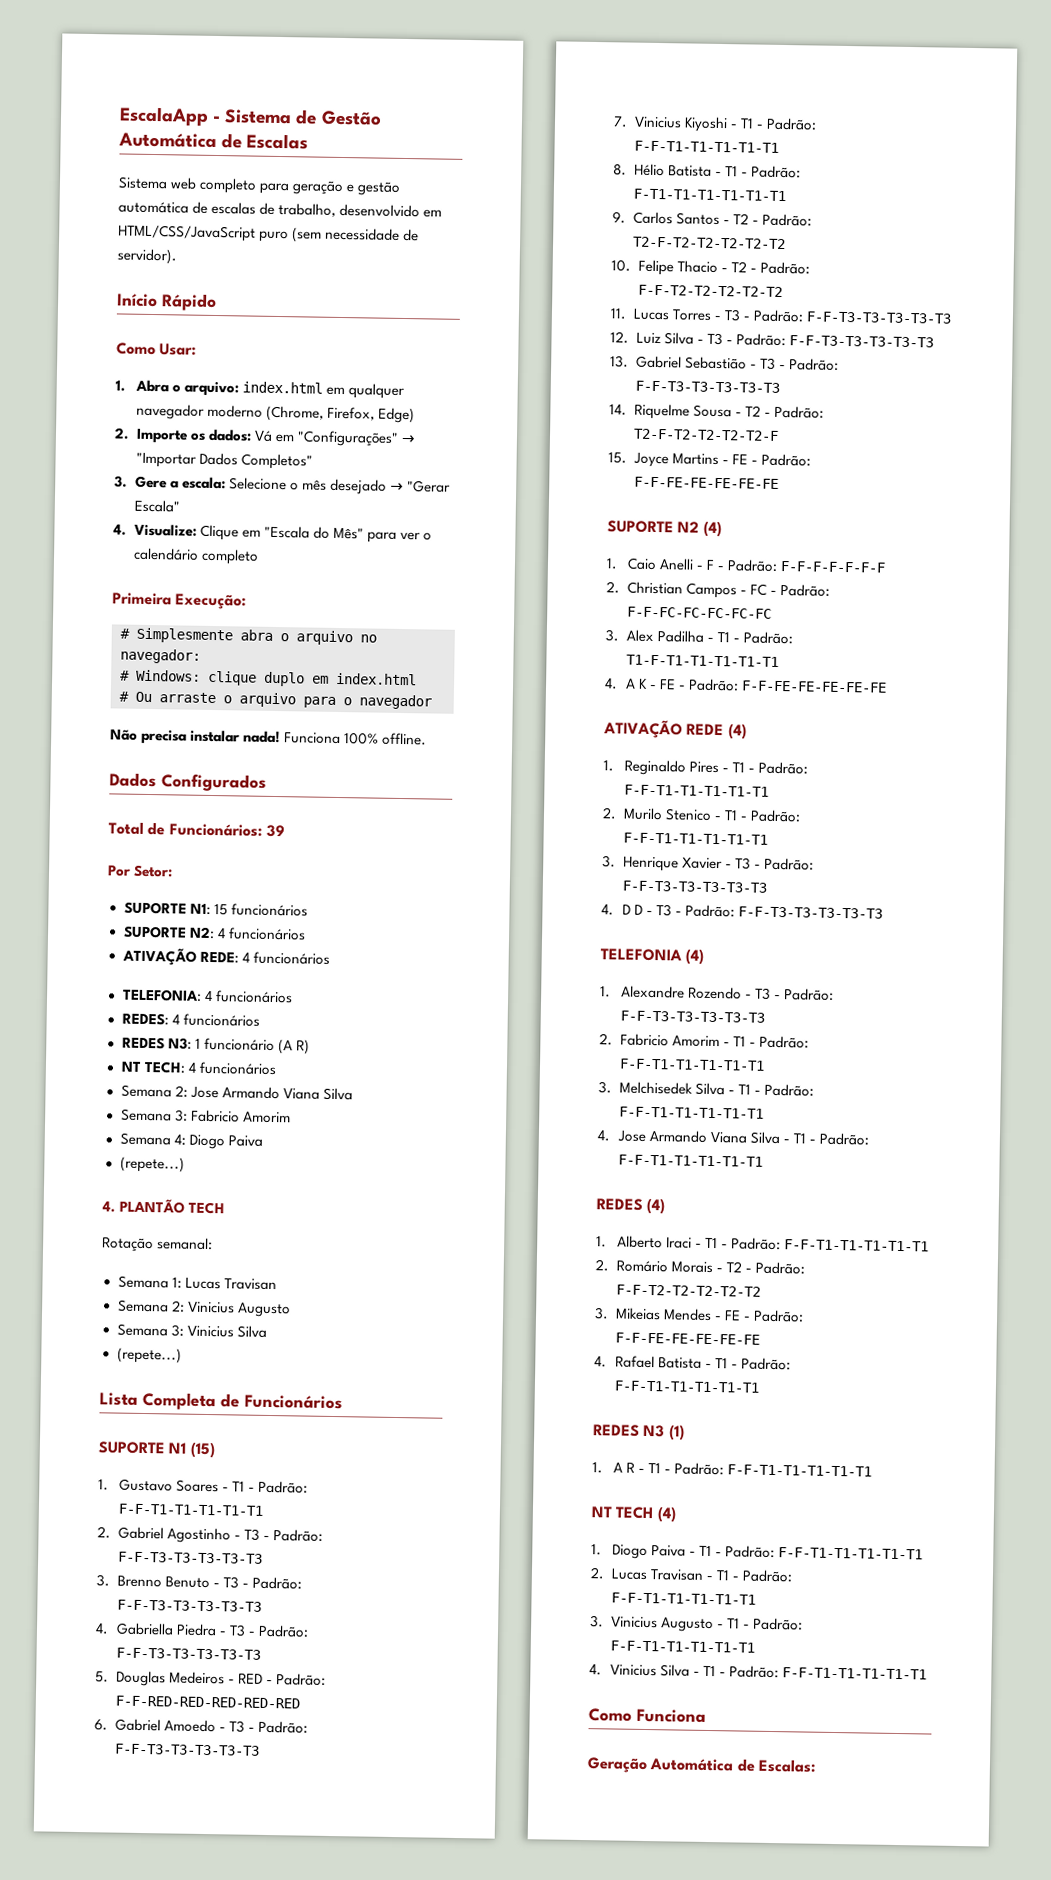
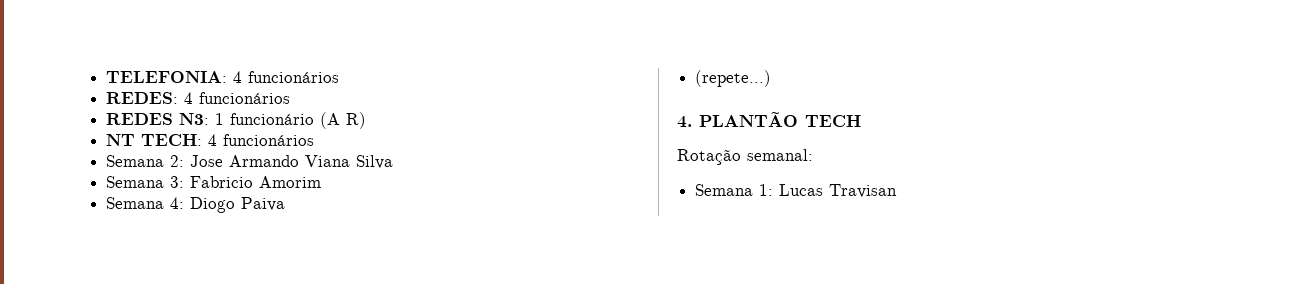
- EscalaApp - Sistema de Gestão Automática de Escalas
- Sistema web completo para geração e gestão automática de escalas de trabalho, desenvolvido em HTML/CSS/JavaScript puro (sem necessidade de servidor).
- Início Rápido
- Como Usar:
- 1. Abra o arquivo: index.html em qualquer navegador moderno (Chrome, Firefox, Edge)
- 2. Importe os dados: Vá em "Configurações" → "Importar Dados Completos"
- 3. Gere a escala: Selecione o mês desejado → "Gerar Escala"
- 4. Visualize: Clique em "Escala do Mês" para ver o calendário completo
- Primeira Execução:
- # Simplesmente abra o arquivo no navegador:
- # Windows: clique duplo em index.html
- # Ou arraste o arquivo para o navegador
- Não precisa instalar nada! Funciona 100% offline.
- Dados Configurados
- Total de Funcionários: 39
- Por Setor:
- SUPORTE N1: 15 funcionários
- SUPORTE N2: 4 funcionários
- ATIVAÇÃO REDE: 4 funcionários
- Semana 2: Vinicius Augusto
- Semana 3: Vinicius Silva
- (repete...)
- Lista Completa de Funcionários
- SUPORTE N1 (15)
- 1. Gustavo Soares - T1 - Padrão: F-F-T1-T1-T1-T1-T1
- 2. Gabriel Agostinho - T3 - Padrão: F-F-T3-T3-T3-T3-T3
- 3. Brenno Benuto - T3 - Padrão: F-F-T3-T3-T3-T3-T3
- 4. Gabriella Piedra - T3 - Padrão: F-F-T3-T3-T3-T3-T3
- 5. Douglas Medeiros - RED - Padrão: F-F-RED-RED-RED-RED-RED
- 6. Gabriel Amoedo - T3 - Padrão: F-F-T3-T3-T3-T3-T3
- 7. Vinicius Kiyoshi - T1 - Padrão: F-F-T1-T1-T1-T1-T1
- 8. Hélio Batista - T1 - Padrão: F-T1-T1-T1-T1-T1-T1
- 9. Carlos Santos - T2 - Padrão: T2-F-T2-T2-T2-T2-T2
- 10. Felipe Thacio - T2 - Padrão: F-F-T2-T2-T2-T2-T2
- 11. Lucas Torres - T3 - Padrão: F-F-T3-T3-T3-T3-T3
- 12. Luiz Silva - T3 - Padrão: F-F-T3-T3-T3-T3-T3
- 13. Gabriel Sebastião - T3 - Padrão: F-F-T3-T3-T3-T3-T3
- 14. Riquelme Sousa - T2 - Padrão: T2-F-T2-T2-T2-T2-F
- 15. Joyce Martins - FE - Padrão: F-F-FE-FE-FE-FE-FE
- SUPORTE N2 (4)
- 1. Caio Anelli - F - Padrão: F-F-F-F-F-F-F
- 2. Christian Campos - FC - Padrão: F-F-FC-FC-FC-FC-FC
- 3. Alex Padilha - T1 - Padrão: T1-F-T1-T1-T1-T1-T1
- 4. A K - FE - Padrão: F-F-FE-FE-FE-FE-FE
- ATIVAÇÃO REDE (4)
- 1. Reginaldo Pires - T1 - Padrão: F-F-T1-T1-T1-T1-T1
- 2. Murilo Stenico - T1 - Padrão: F-F-T1-T1-T1-T1-T1
- 3. Henrique Xavier - T3 - Padrão: F-F-T3-T3-T3-T3-T3
- 4. D D - T3 - Padrão: F-F-T3-T3-T3-T3-T3
- TELEFONIA (4)
- 1. Alexandre Rozendo - T3 - Padrão: F-F-T3-T3-T3-T3-T3
- 2. Fabricio Amorim - T1 - Padrão: F-F-T1-T1-T1-T1-T1
- 3. Melchisedek Silva - T1 - Padrão: F-F-T1-T1-T1-T1-T1
- 4. Jose Armando Viana Silva - T1 - Padrão: F-F-T1-T1-T1-T1-T1
- REDES (4)
- 1. Alberto Iraci - T1 - Padrão: F-F-T1-T1-T1-T1-T1
- 2. Romário Morais - T2 - Padrão: F-F-T2-T2-T2-T2-T2
- 3. Mikeias Mendes - FE - Padrão: F-F-FE-FE-FE-FE-FE
- 4. Rafael Batista - T1 - Padrão: F-F-T1-T1-T1-T1-T1
- REDES N3 (1)
- 1. A R - T1 - Padrão: F-F-T1-T1-T1-T1-T1
- NT TECH (4)
- 1. Diogo Paiva - T1 - Padrão: F-F-T1-T1-T1-T1-T1
- 2. Lucas Travisan - T1 - Padrão: F-F-T1-T1-T1-T1-T1
- 3. Vinicius Augusto - T1 - Padrão: F-F-T1-T1-T1-T1-T1
- 4. Vinicius Silva - T1 - Padrão: F-F-T1-T1-T1-T1-T1
- Como Funciona
- Geração Automática de Escalas:

